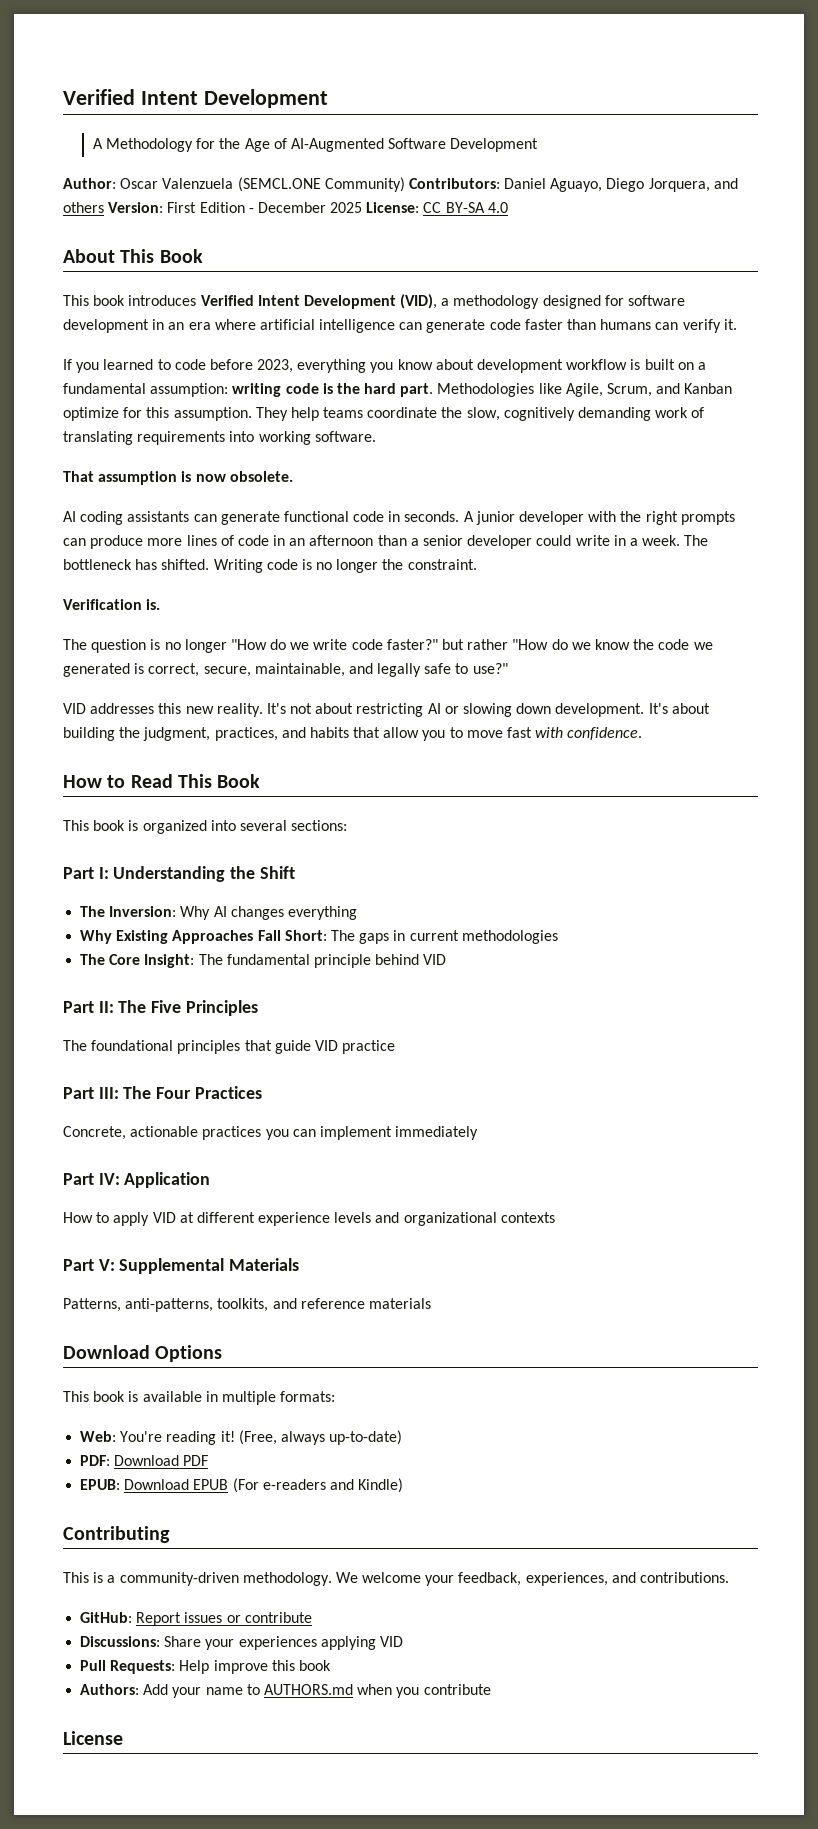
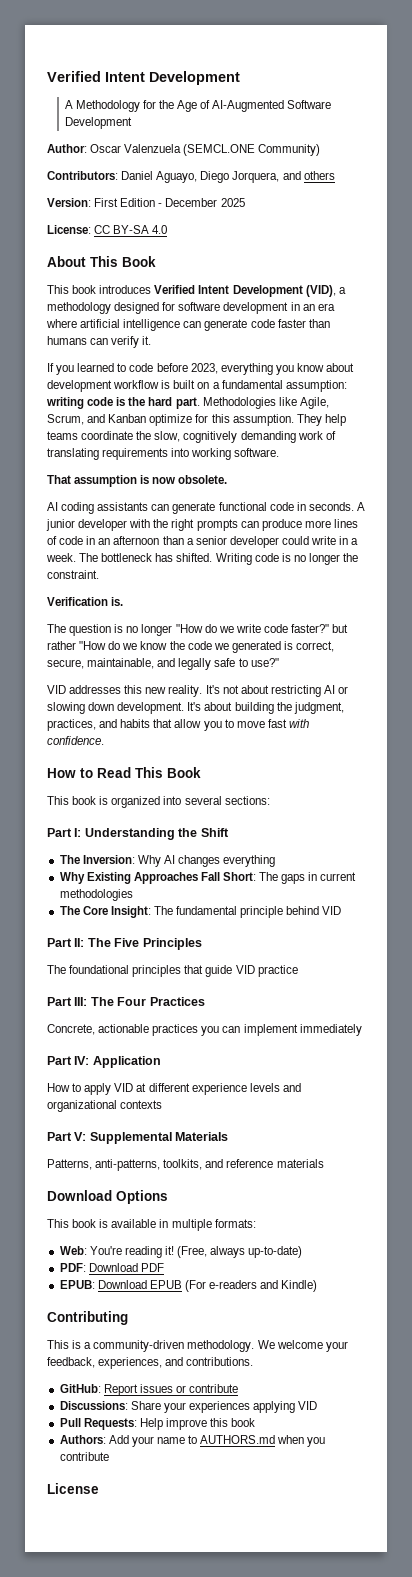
- Author: Oscar Valenzuela (SEMCL.ONE Community) Contributors: Daniel Aguayo, Diego Jorquera, and others Version: First Edition - December 2025 License: CC BY-SA 4.0
+ Author: Oscar Valenzuela (SEMCL.ONE Community)
+ Contributors: Daniel Aguayo, Diego Jorquera, and others
+ Version: First Edition - December 2025
+ License: CC BY-SA 4.0

